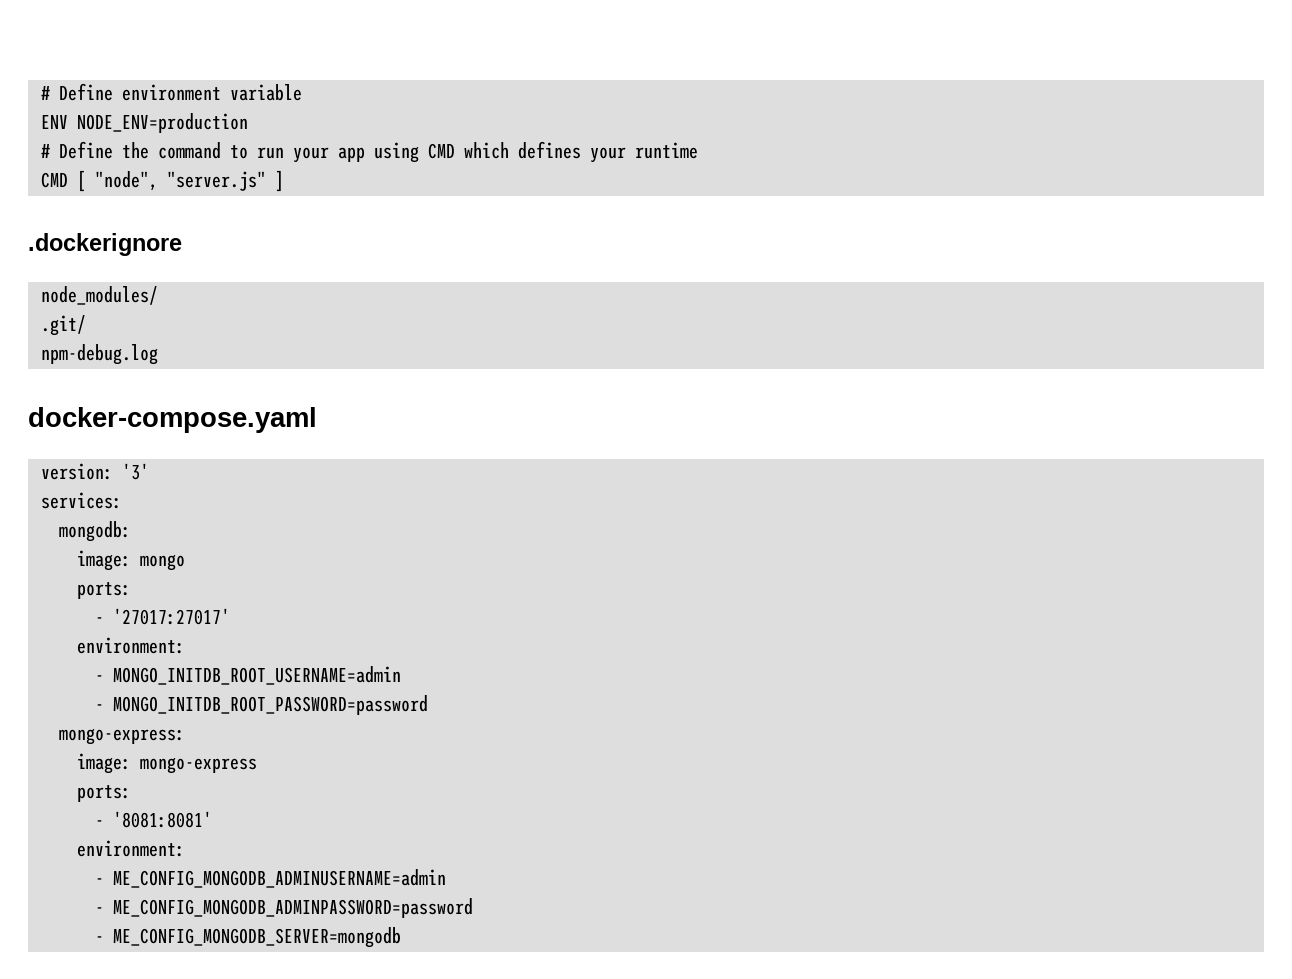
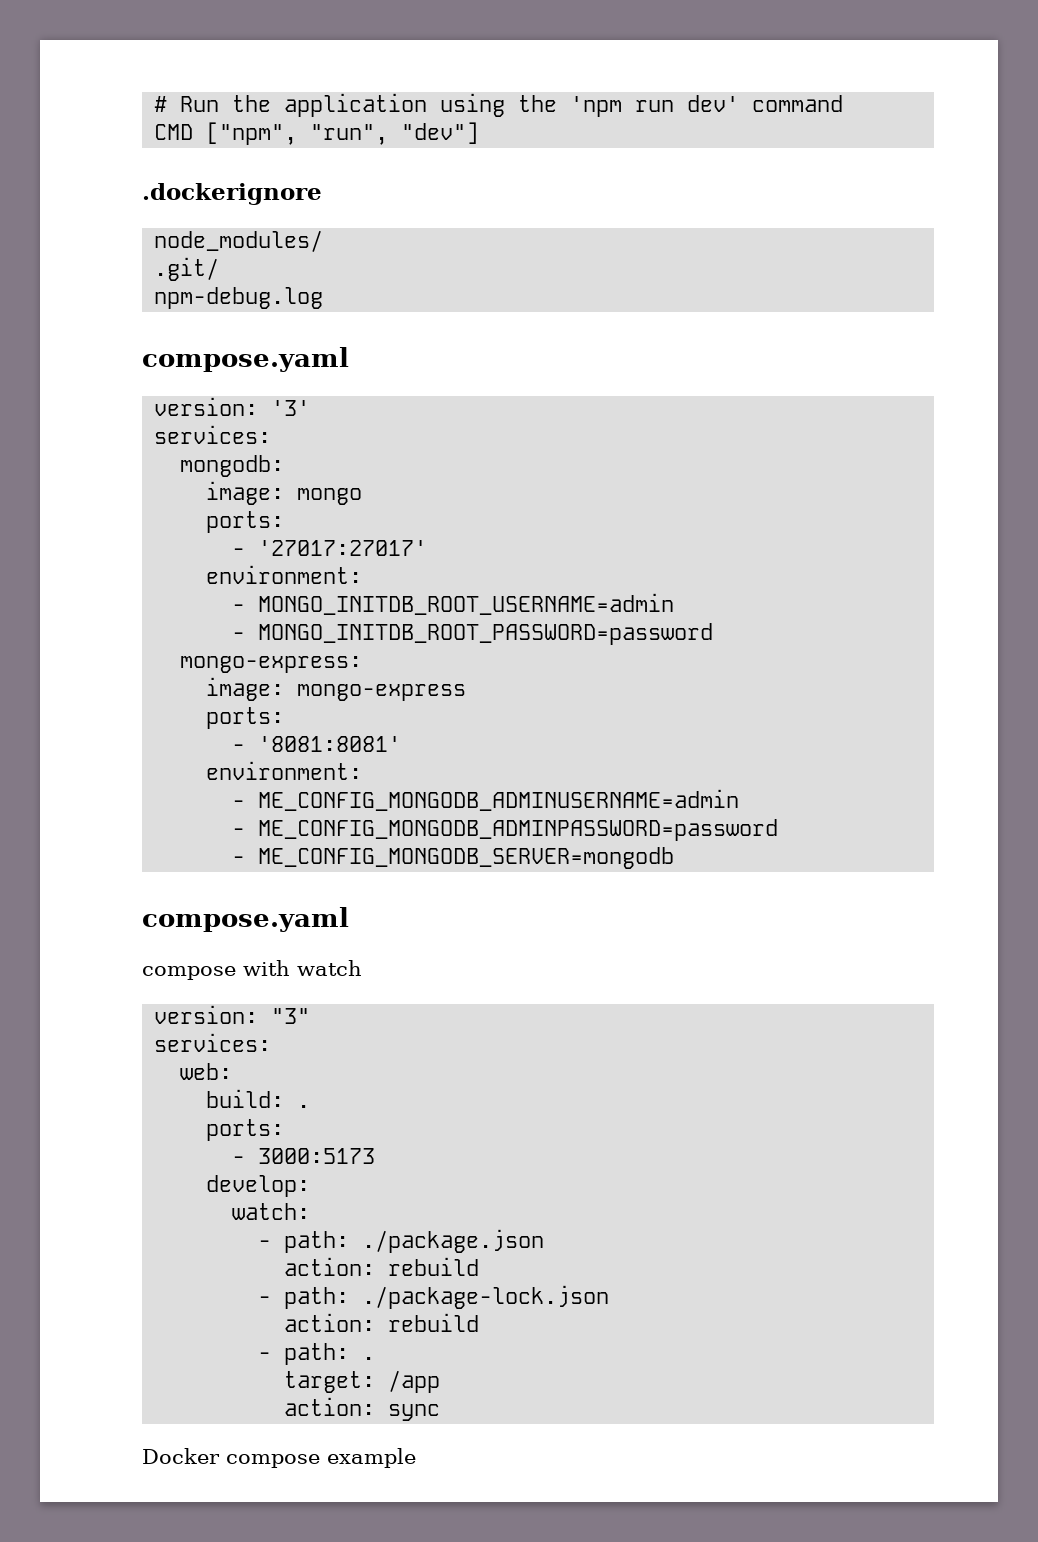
- # Define environment variable
- ENV NODE_ENV=production
- # Define the command to run your app using CMD which defines your runtime
- CMD [ "node", "server.js" ]
+ # Run the application using the 'npm run dev' command
+ CMD ["npm", "run", "dev"]
  npm-debug.log
- docker-compose.yaml
+ compose.yaml
  - ME_CONFIG_MONGODB_SERVER=mongodb
+ compose.yaml
+ compose with watch
+ version: "3"
+ services:
+ web:
+ build: .
+ ports:
+ - 3000:5173
+ develop:
+ watch:
+ - path: ./package.json
+ action: rebuild
+ - path: ./package-lock.json
+ action: rebuild
+ - path: .
+ target: /app
+ action: sync
+ Docker compose example

